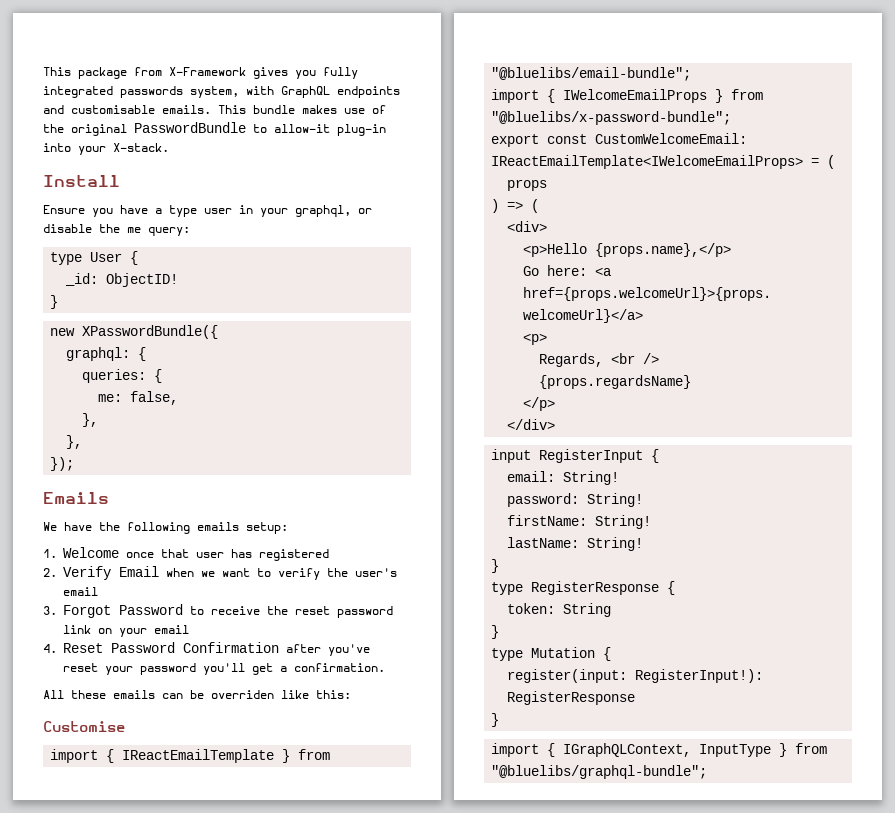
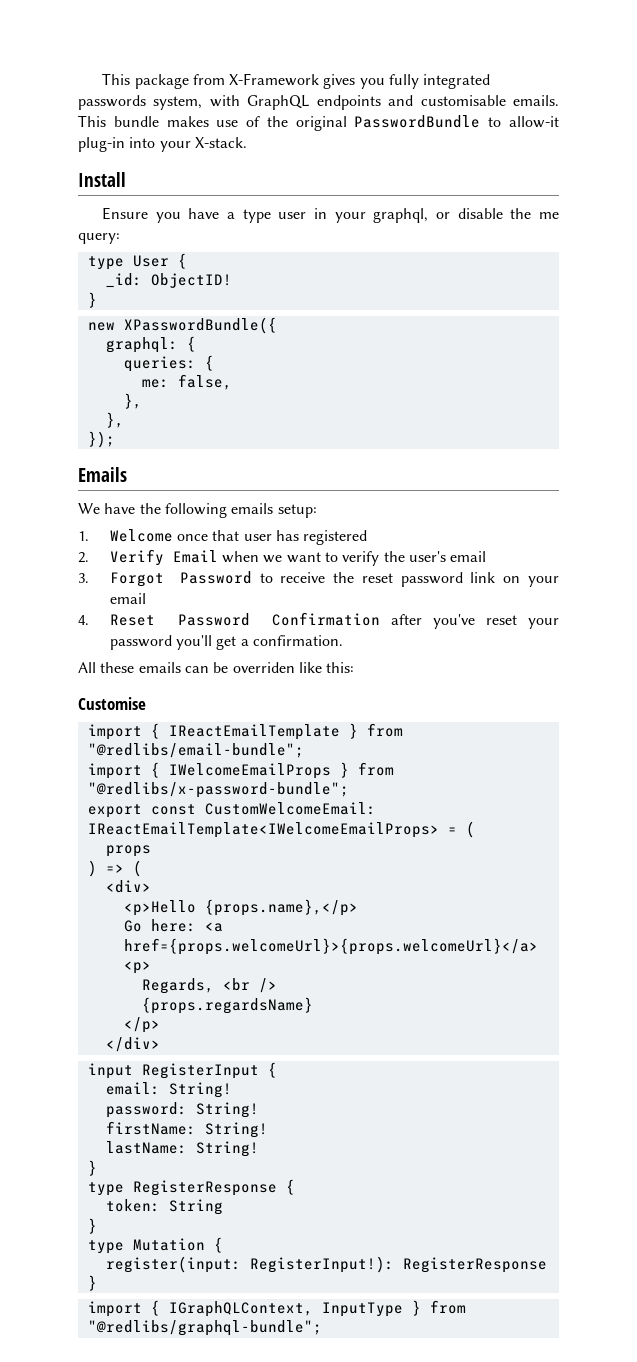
- import { IReactEmailTemplate } from "@bluelibs/email-bundle";
+ import { IReactEmailTemplate } from "@redlibs/email-bundle";
- import { IWelcomeEmailProps } from "@bluelibs/x-password-bundle";
+ import { IWelcomeEmailProps } from "@redlibs/x-password-bundle";
- import { IGraphQLContext, InputType } from "@bluelibs/graphql-bundle";
+ import { IGraphQLContext, InputType } from "@redlibs/graphql-bundle";

